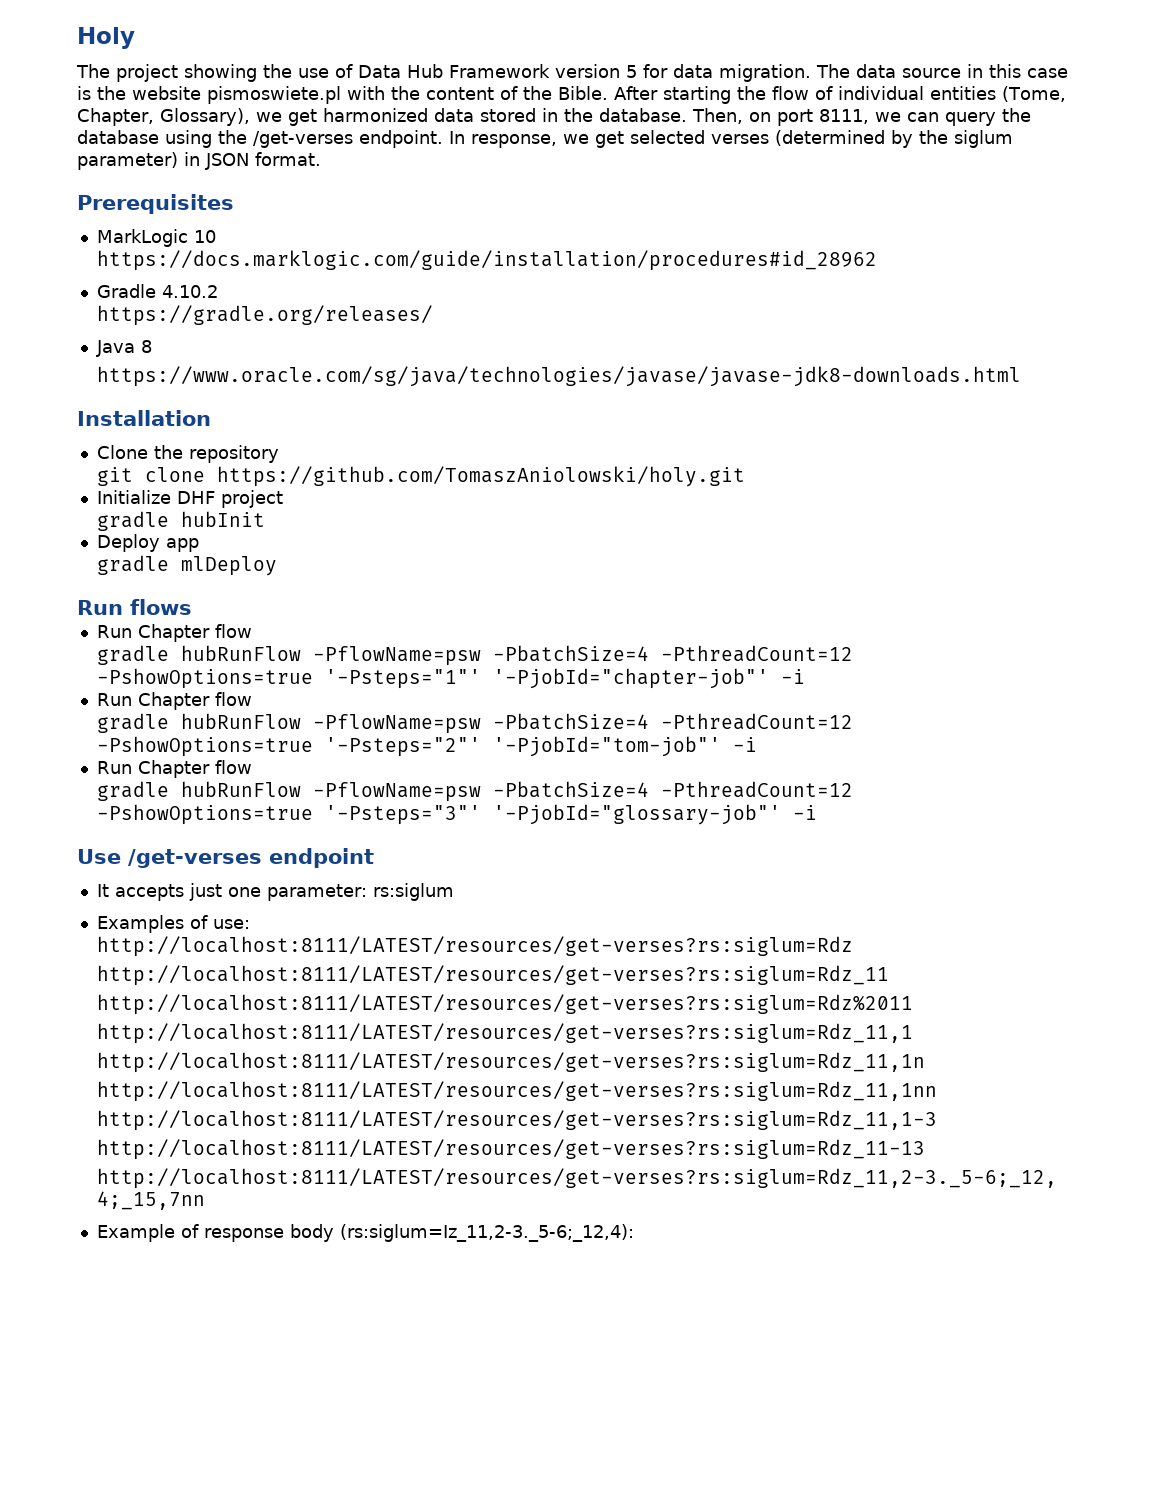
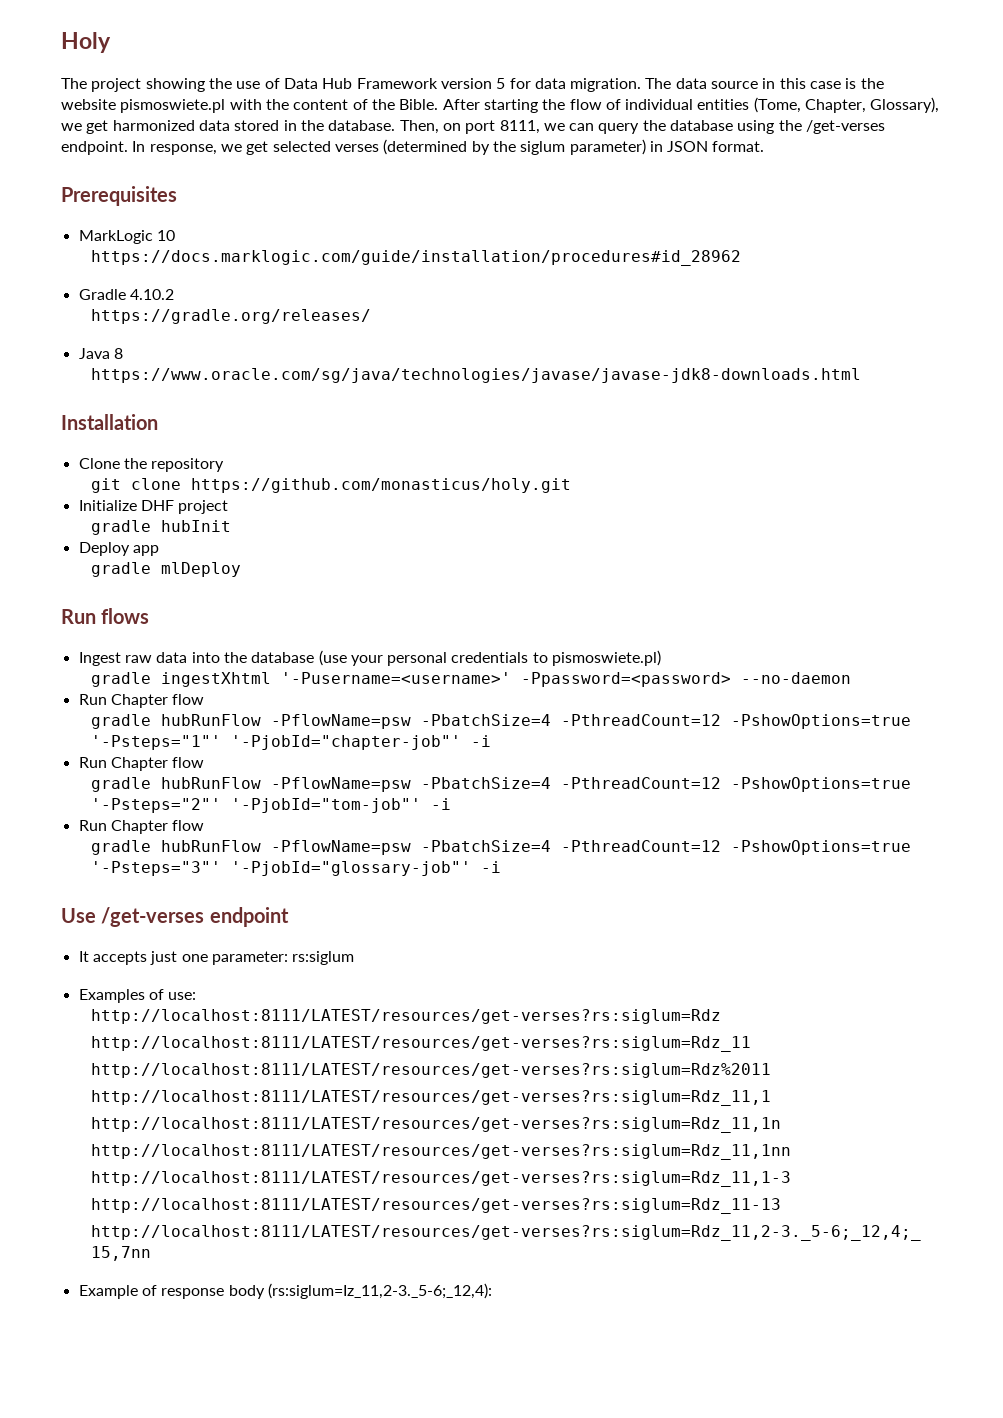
- git clone https://github.com/TomaszAniolowski/holy.git
+ git clone https://github.com/monasticus/holy.git
+ Ingest raw data into the database (use your personal credentials to pismoswiete.pl)
+ gradle ingestXhtml '-Pusername=<username>' -Ppassword=<password> --no-daemon

